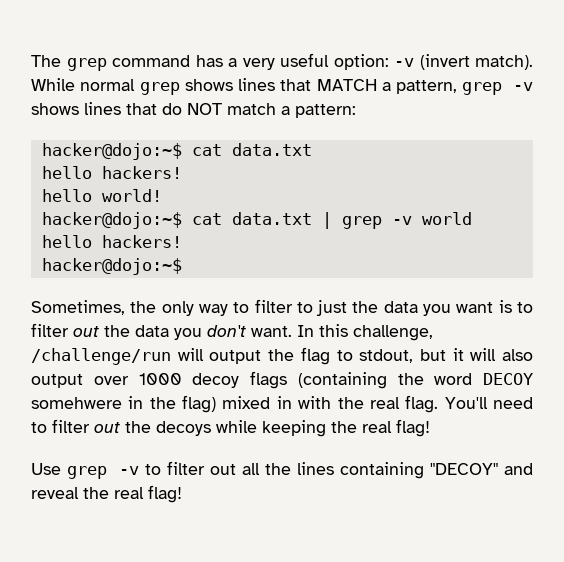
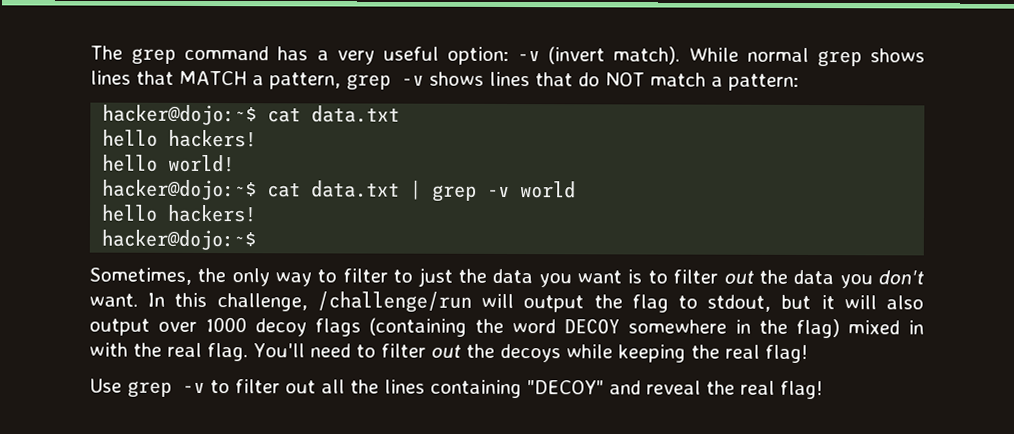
- In this challenge, /challenge/run will output the flag to stdout, but it will also output over 1000 decoy flags (containing the word DECOY somehwere in the flag) mixed in with the real flag.
+ In this challenge, /challenge/run will output the flag to stdout, but it will also output over 1000 decoy flags (containing the word DECOY somewhere in the flag) mixed in with the real flag.

